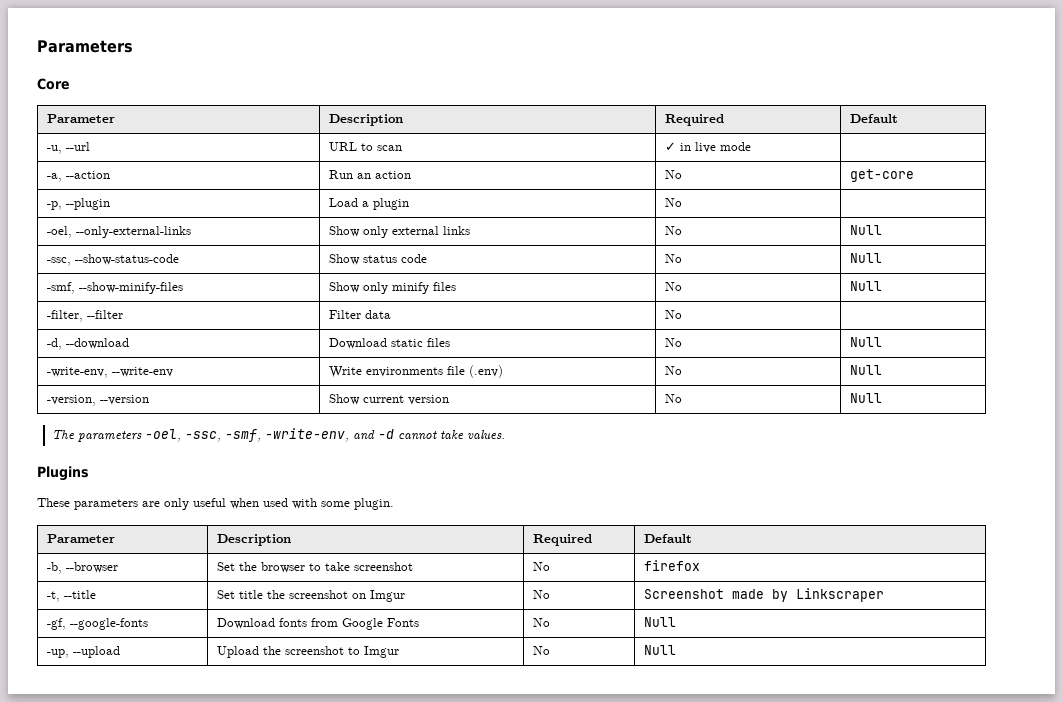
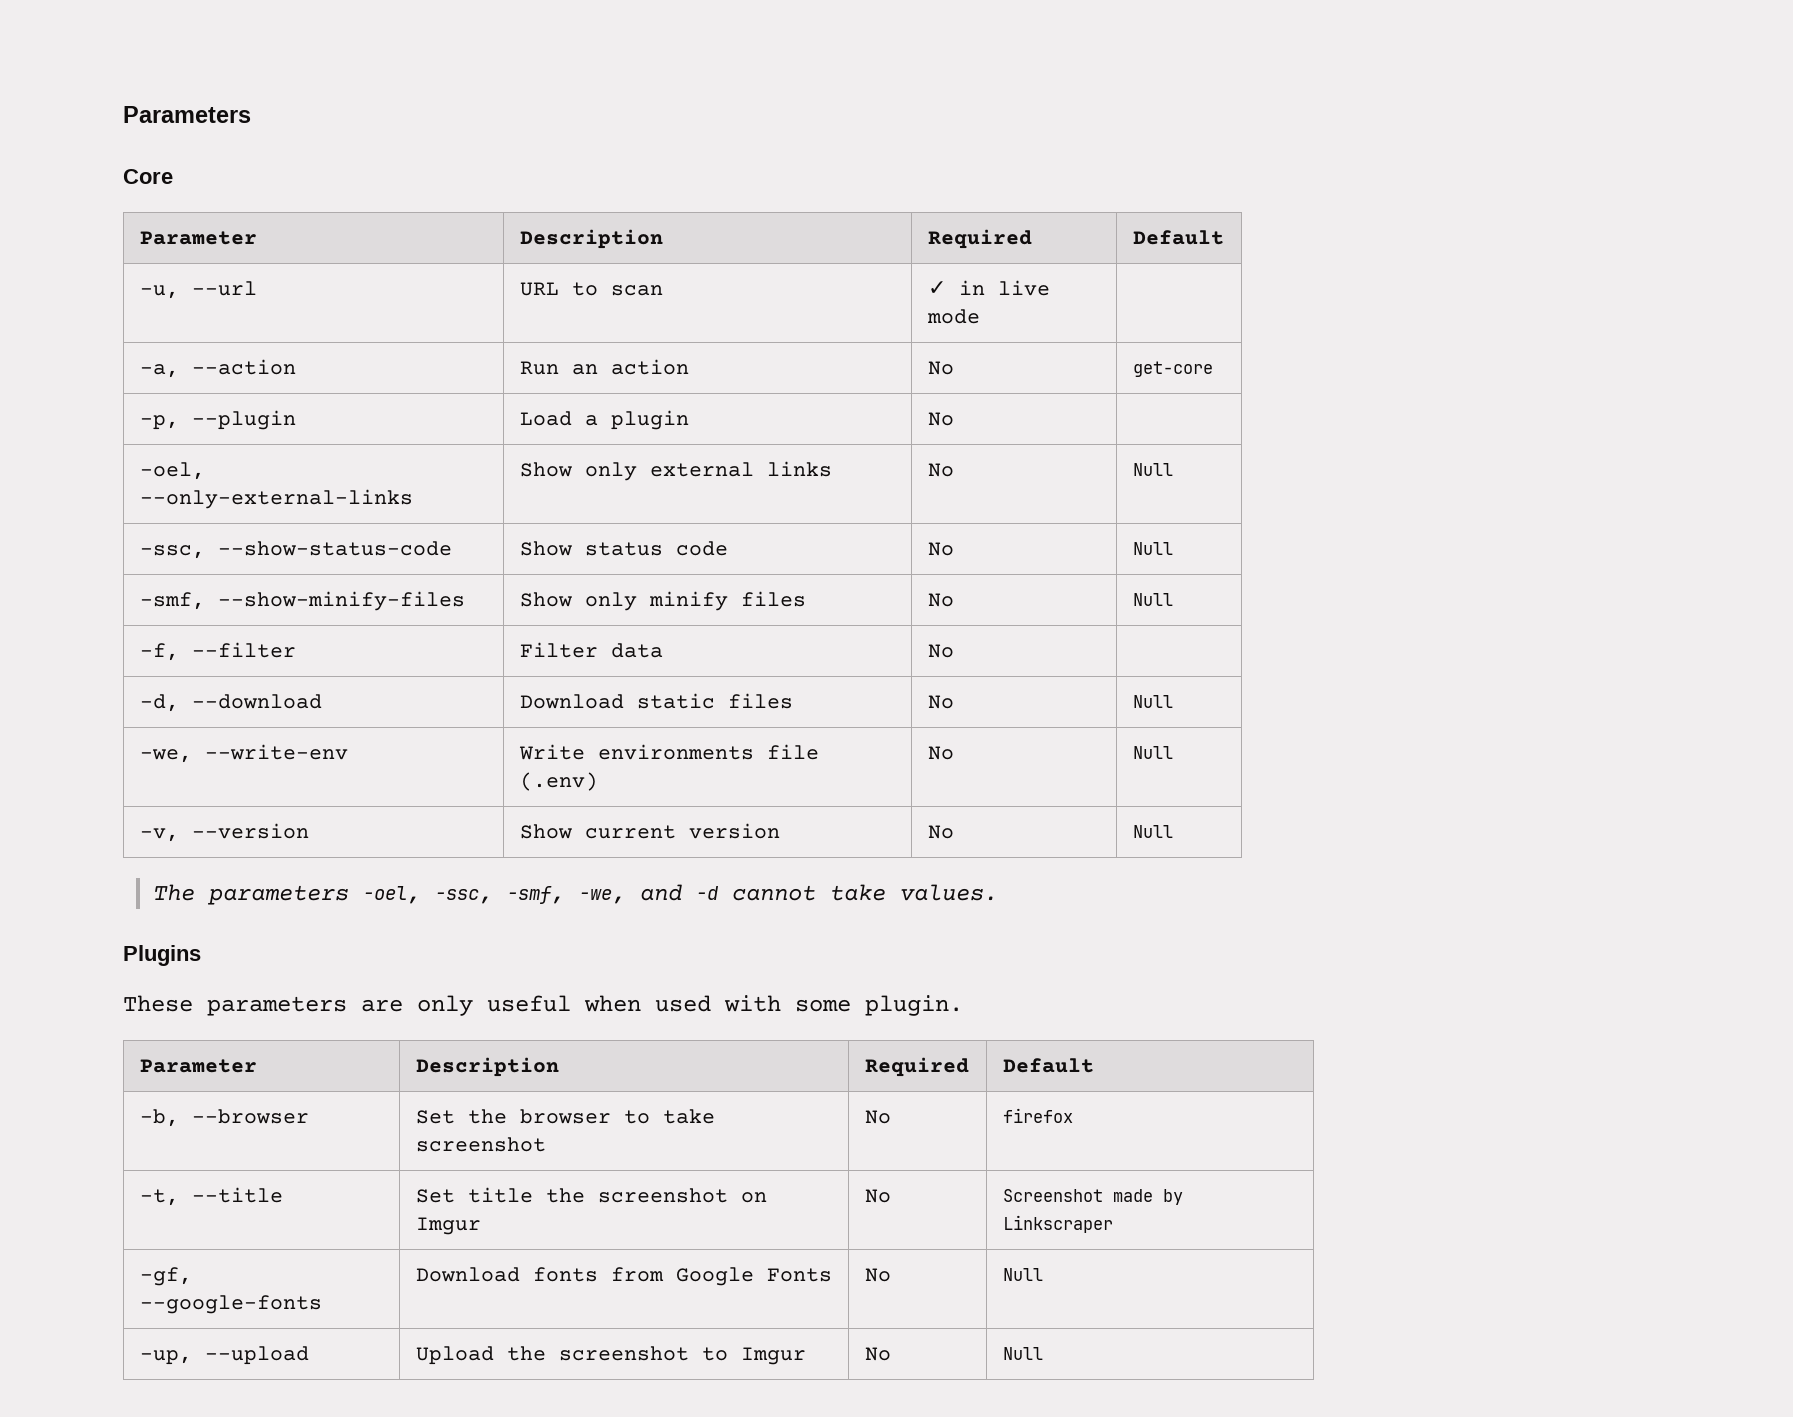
- -filter, --filter | Filter data | No |
+ -f, --filter | Filter data | No |
- -write-env, --write-env | Write environments file (.env) | No | Null
+ -we, --write-env | Write environments file (.env) | No | Null
- -version, --version | Show current version | No | Null
+ -v, --version | Show current version | No | Null
- The parameters -oel, -ssc, -smf, -write-env, and -d cannot take values.
+ The parameters -oel, -ssc, -smf, -we, and -d cannot take values.

